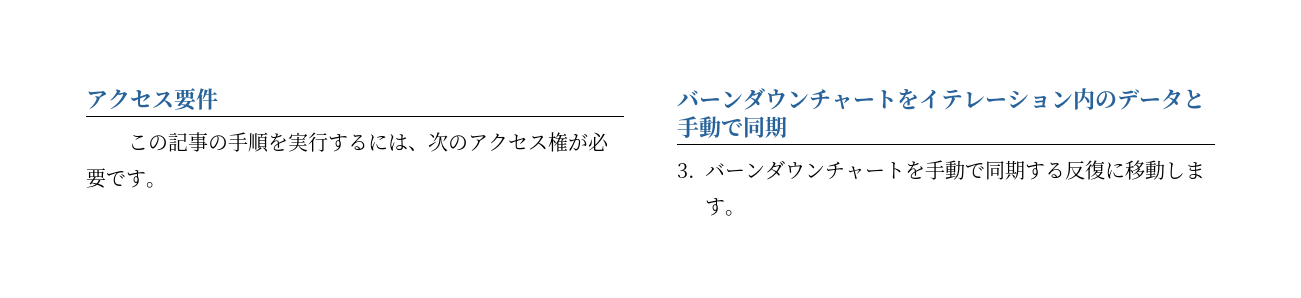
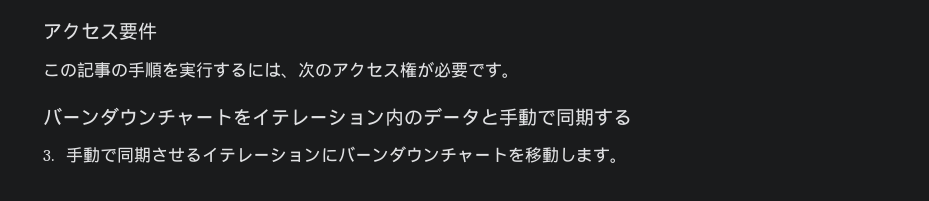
- バーンダウンチャートをイテレーション内のデータと手動で同期
+ バーンダウンチャートをイテレーション内のデータと手動で同期する
- 3.バーンダウンチャートを手動で同期する反復に移動します。
+ 3.手動で同期させるイテレーションにバーンダウンチャートを移動します。

